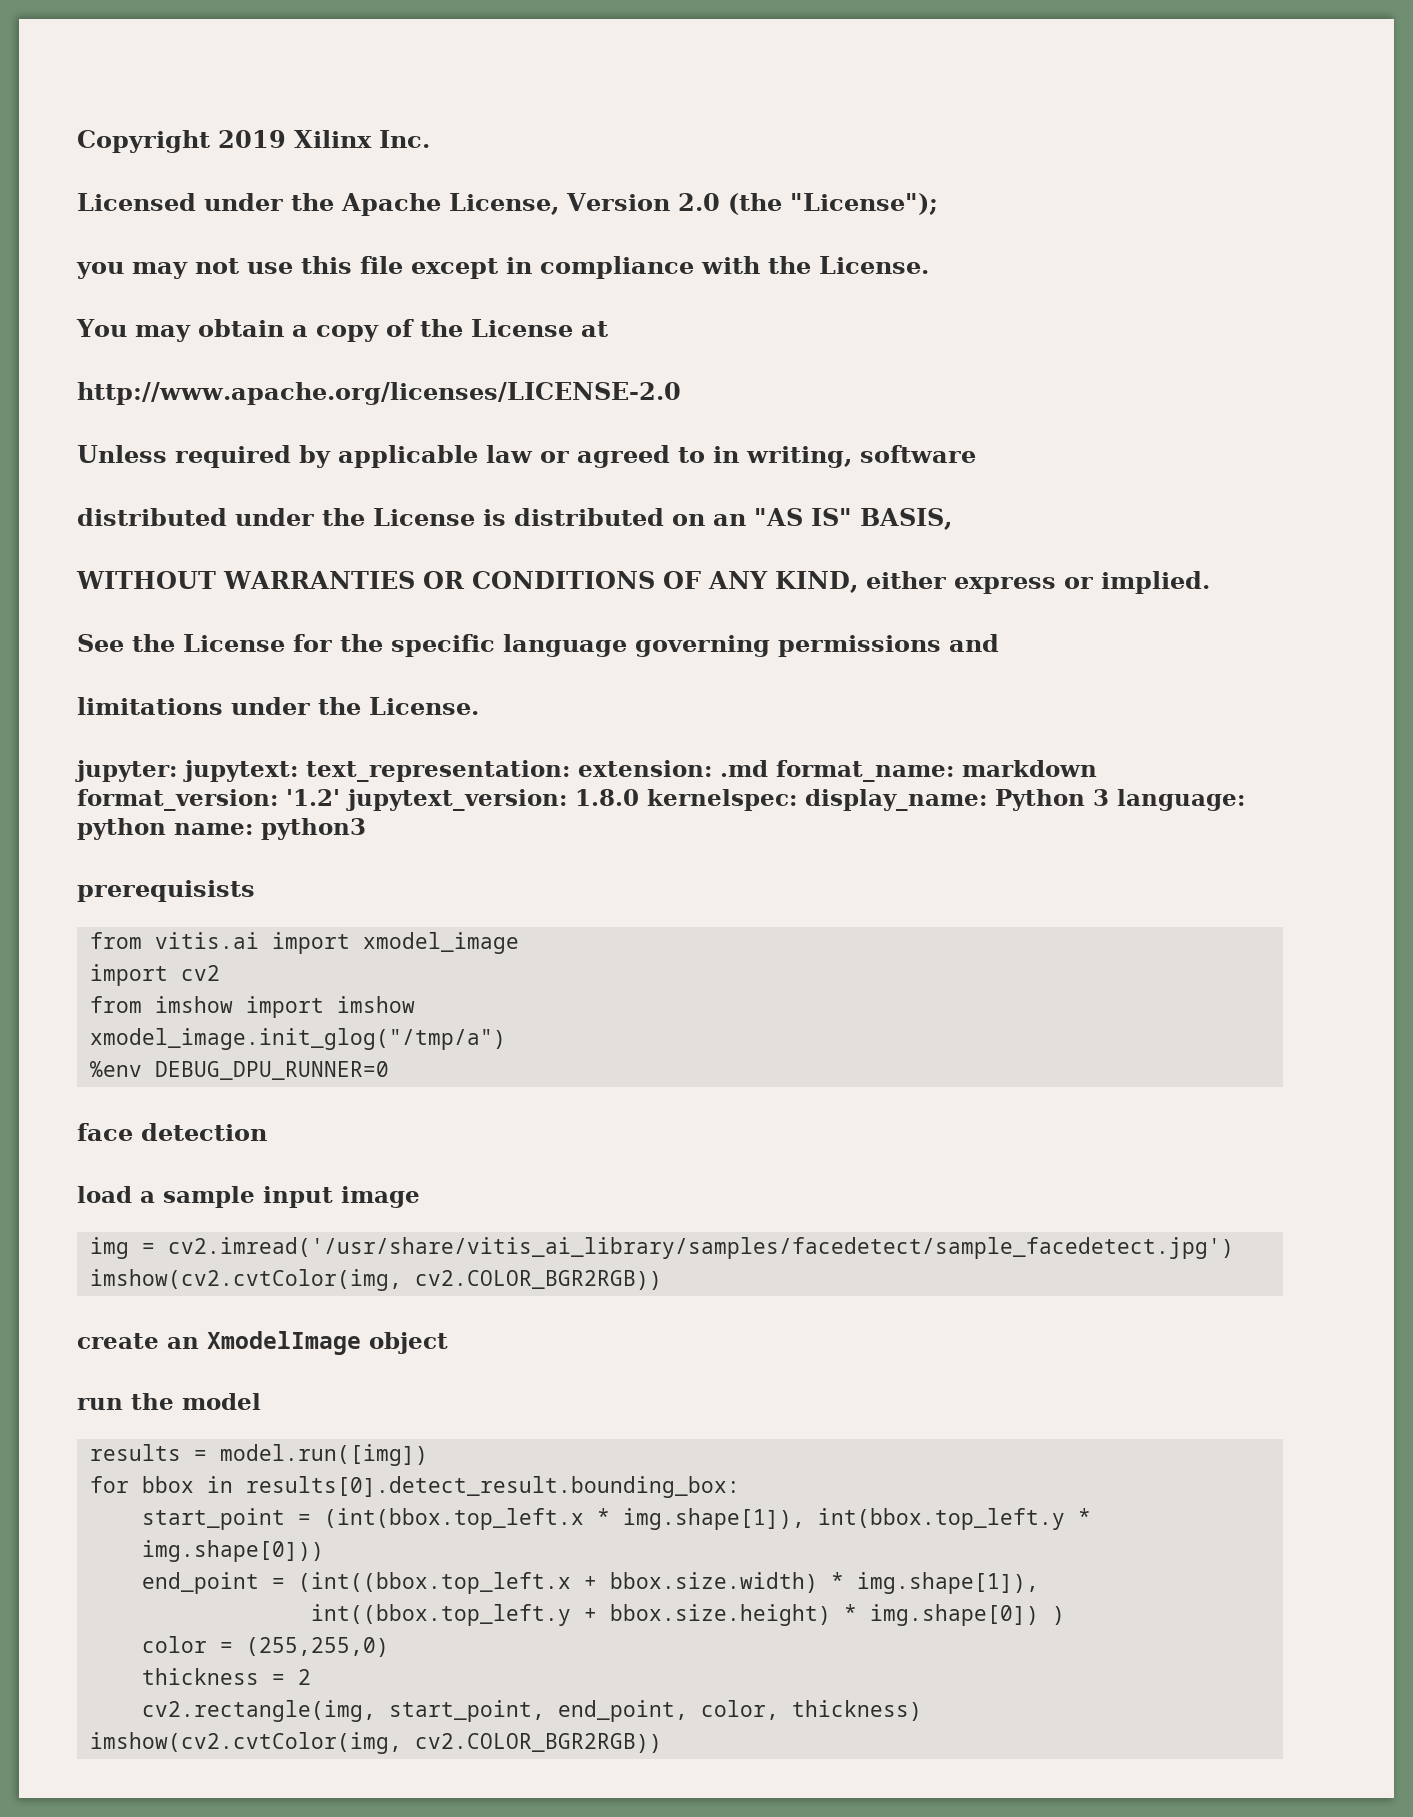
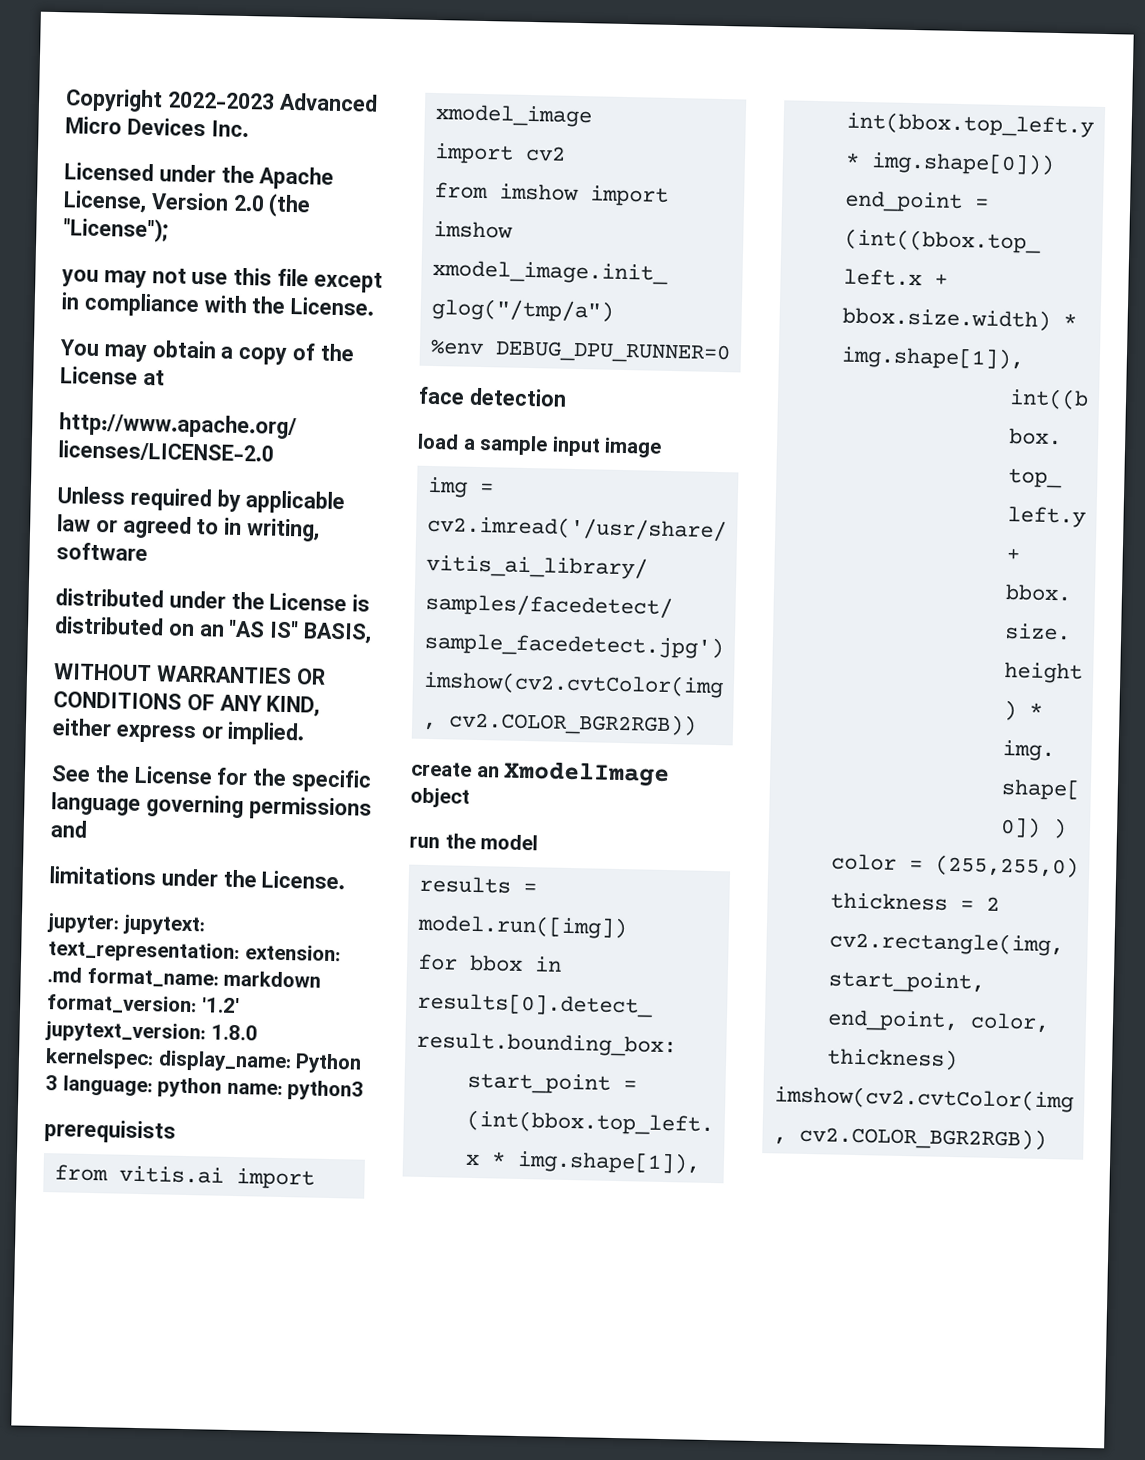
- Copyright 2019 Xilinx Inc.
+ Copyright 2022-2023 Advanced Micro Devices Inc.

